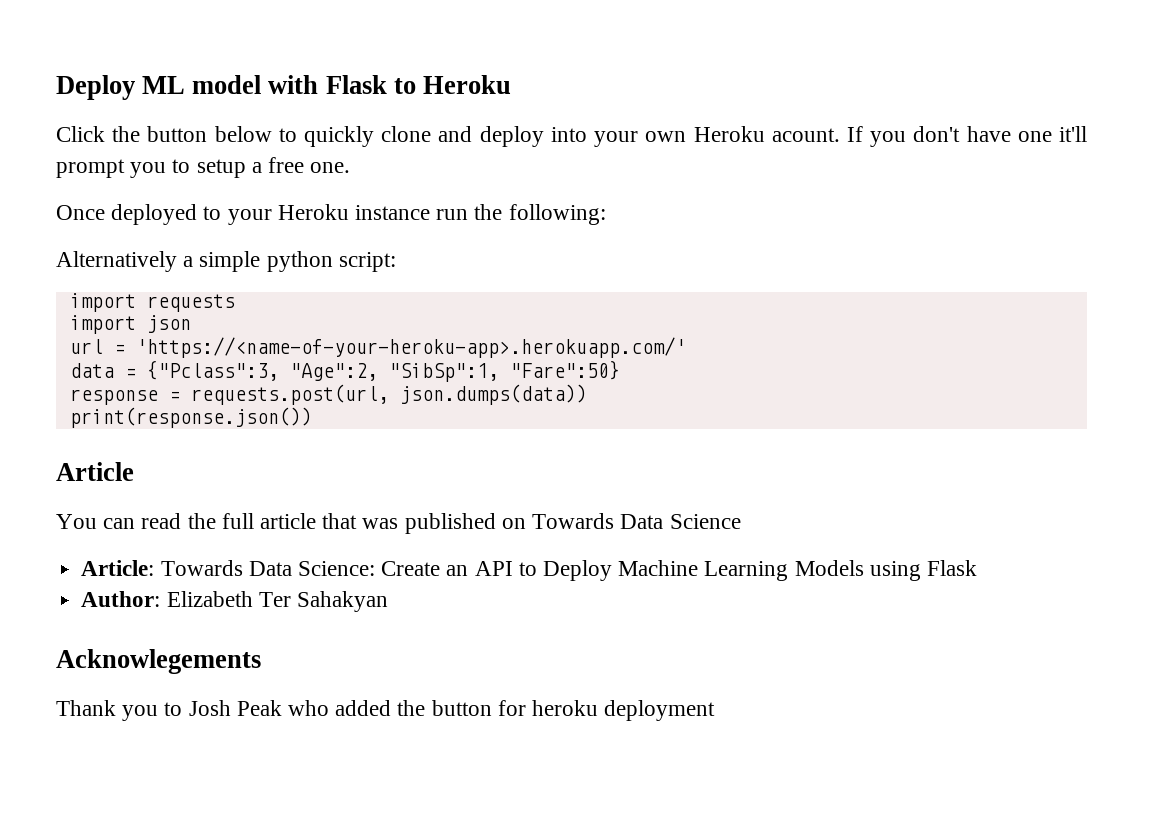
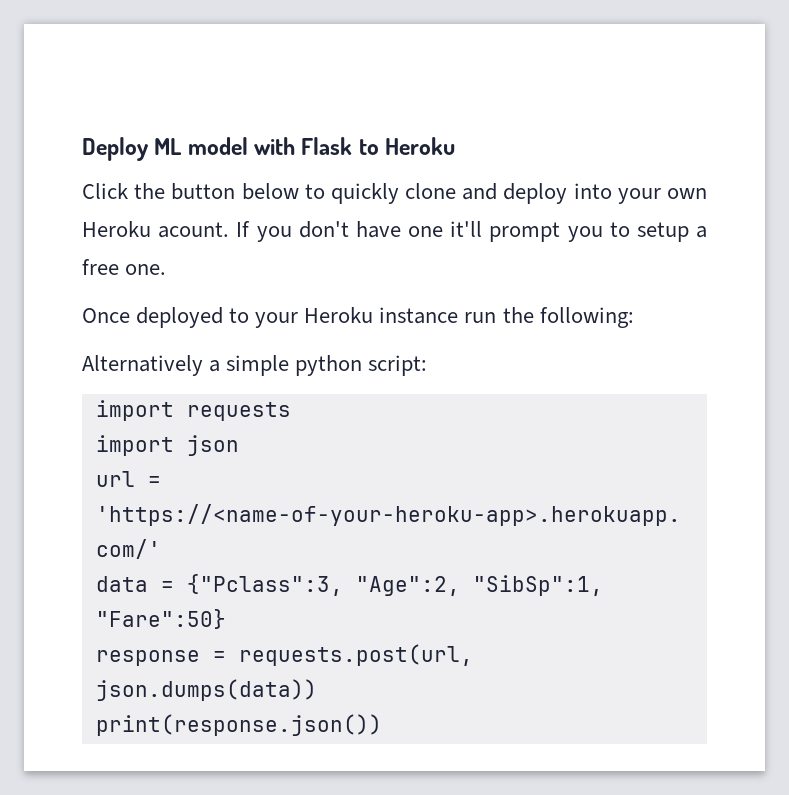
- Article
- You can read the full article that was published on Towards Data Science
- Article: Towards Data Science: Create an API to Deploy Machine Learning Models using Flask
- Author: Elizabeth Ter Sahakyan
- Acknowlegements
- Thank you to Josh Peak who added the button for heroku deployment

